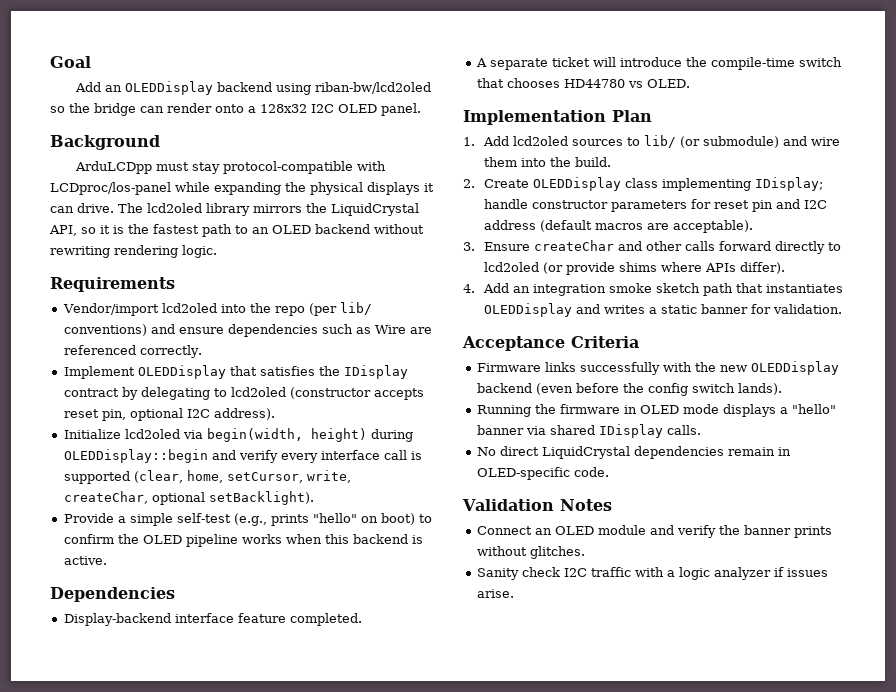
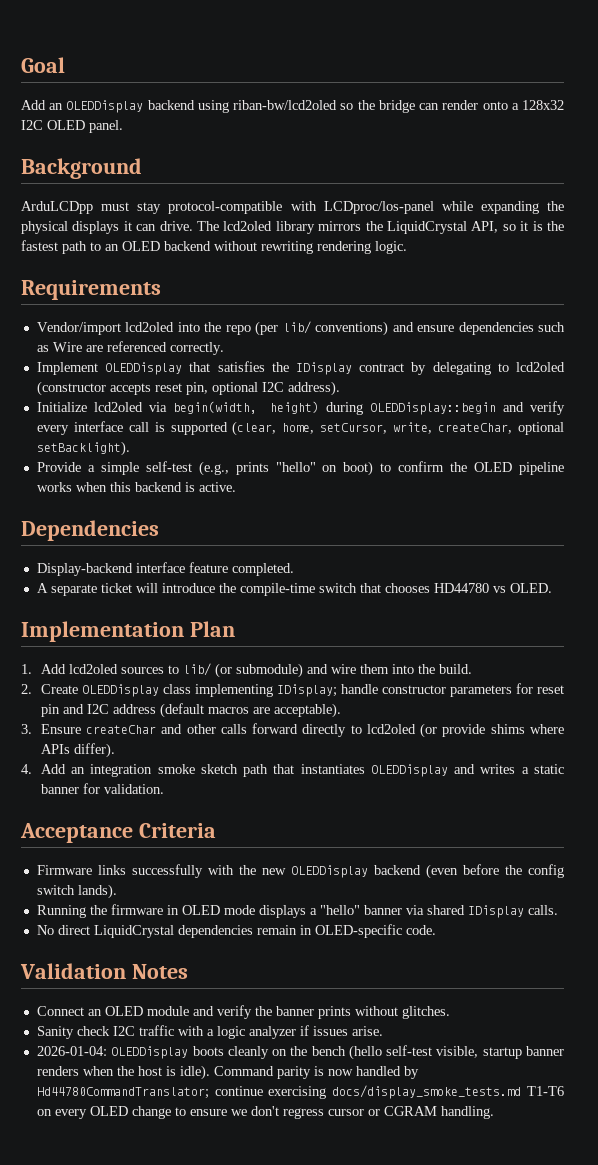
+ 2026-01-04: OLEDDisplay boots cleanly on the bench (hello self-test visible, startup banner renders when the host is idle). Command parity is now handled by Hd44780CommandTranslator; continue exercising docs/display_smoke_tests.md T1-T6 on every OLED change to ensure we don't regress cursor or CGRAM handling.

